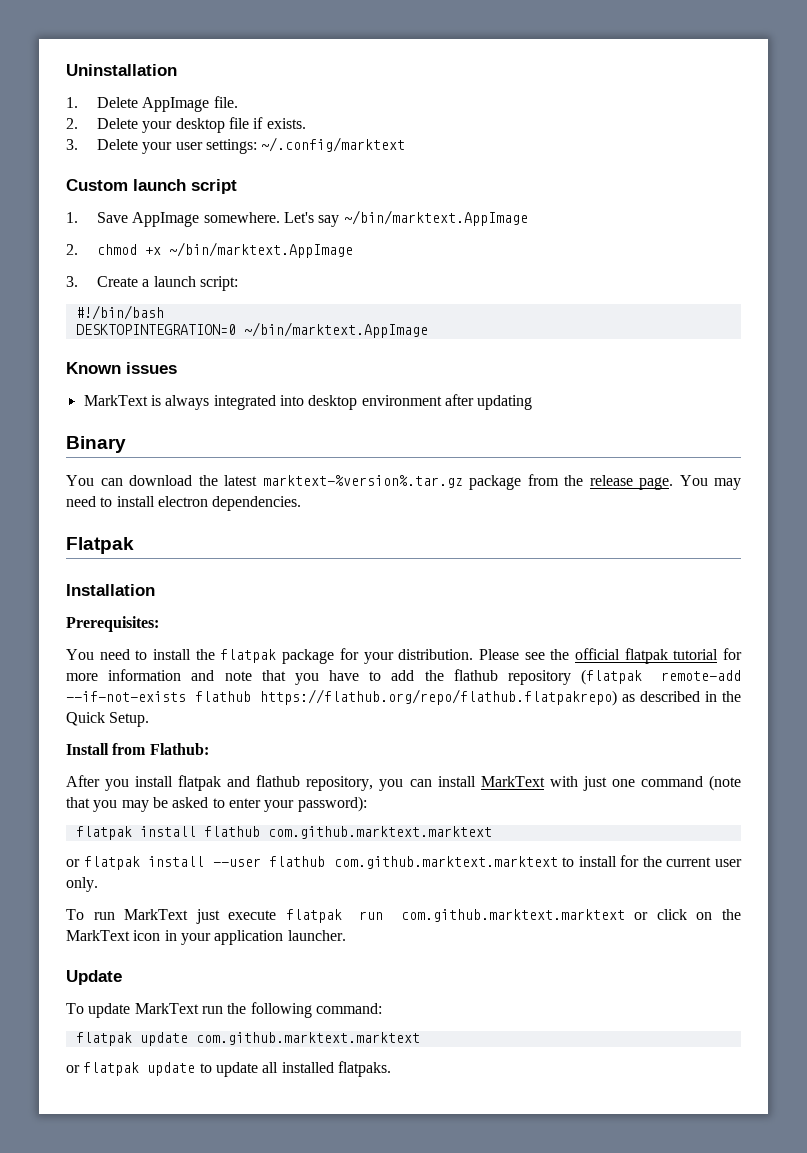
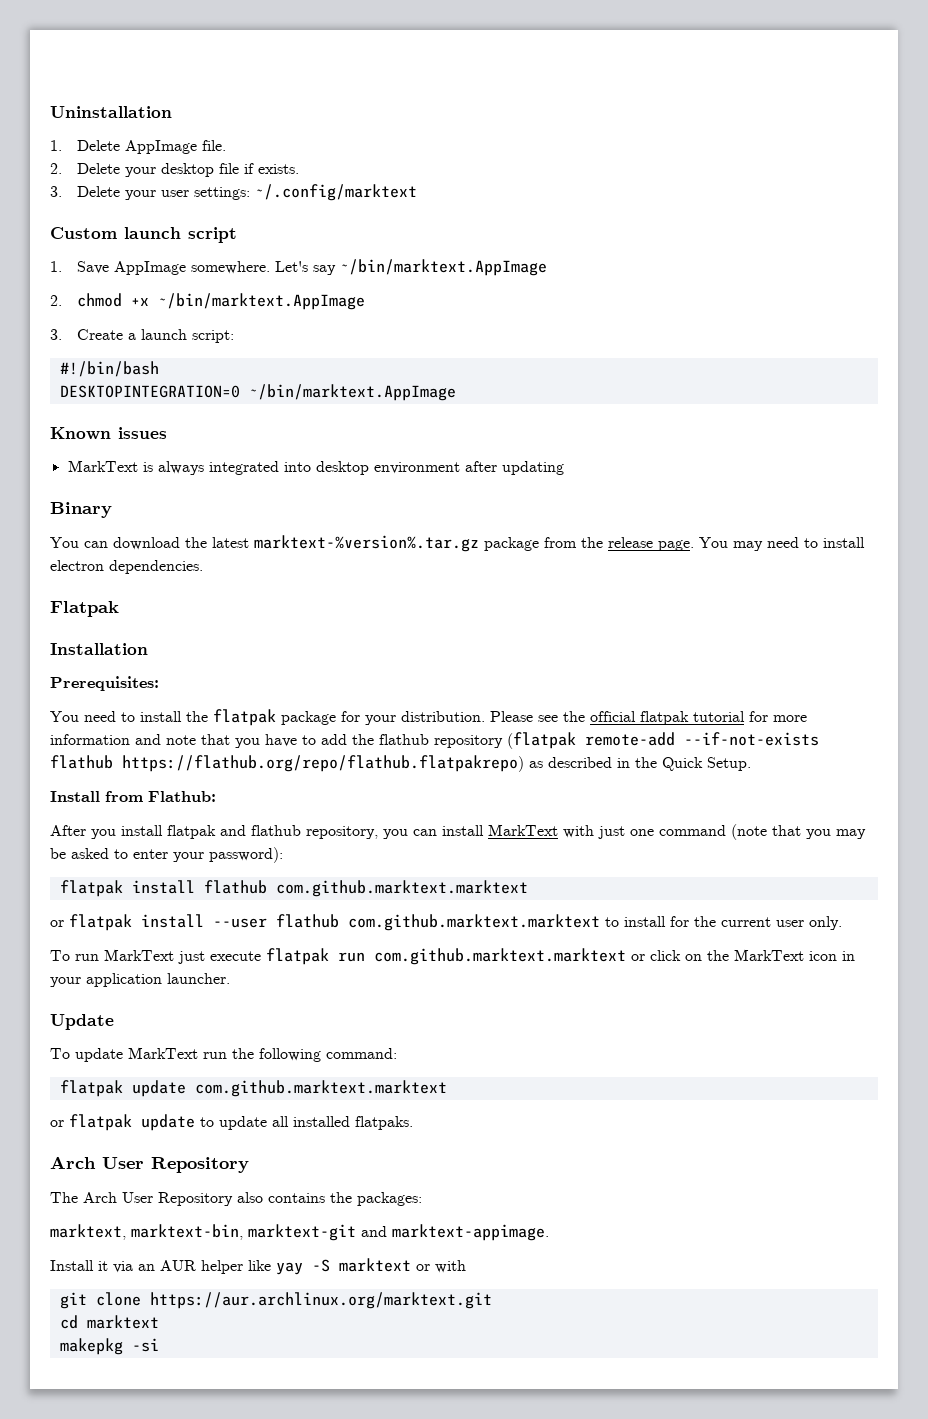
  or flatpak update to update all installed flatpaks.
+ Arch User Repository
+ The Arch User Repository also contains the packages:
+ marktext, marktext-bin, marktext-git and marktext-appimage.
+ Install it via an AUR helper like yay -S marktext or with
+ git clone https://aur.archlinux.org/marktext.git
+ cd marktext
+ makepkg -si

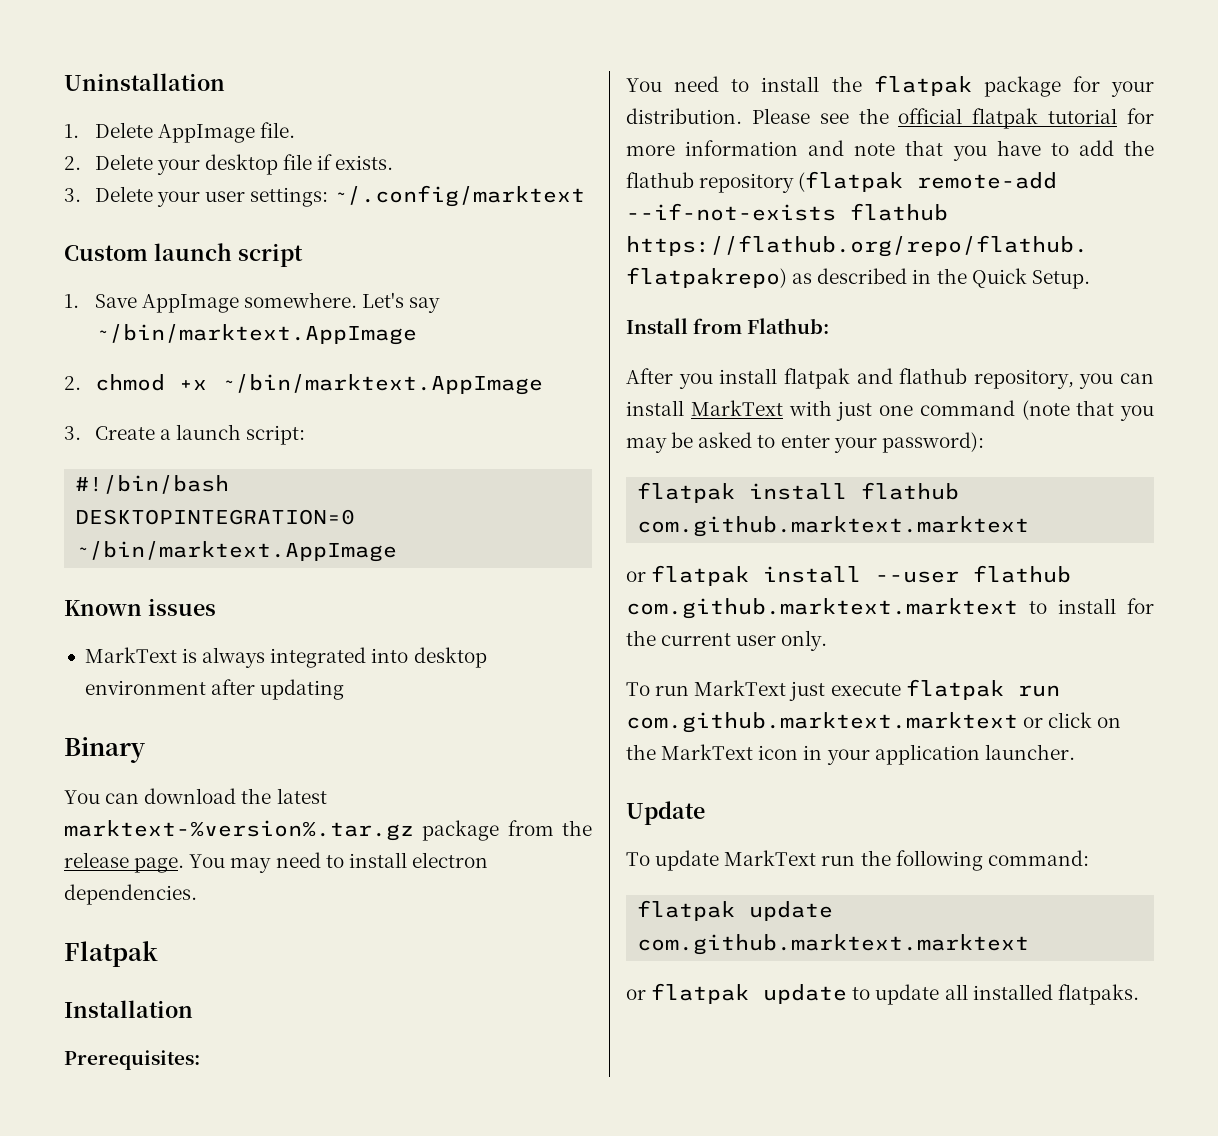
  or flatpak update to update all installed flatpaks.
- Arch User Repository
- The Arch User Repository also contains the packages:
- marktext, marktext-bin, marktext-git and marktext-appimage.
- Install it via an AUR helper like yay -S marktext or with
- git clone https://aur.archlinux.org/marktext.git
- cd marktext
- makepkg -si

